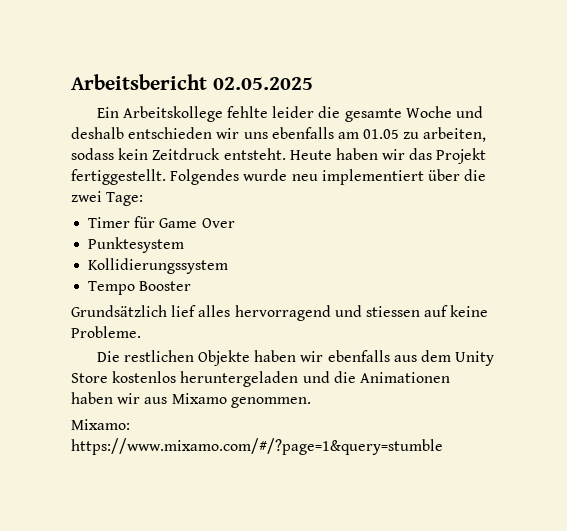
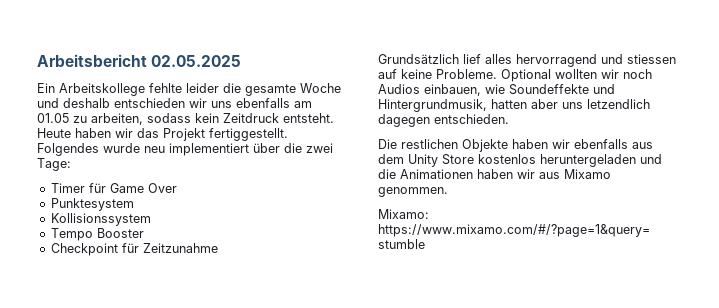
- Kollidierungssystem
+ Kollisionssystem
+ Checkpoint für Zeitzunahme
+ Optional wollten wir noch Audios einbauen, wie Soundeffekte und Hintergrundmusik, hatten aber uns letzendlich dagegen entschieden.

